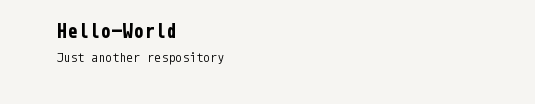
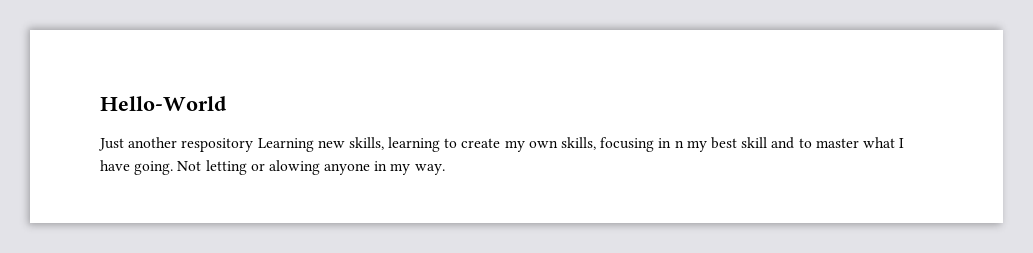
- Just another respository
+ Just another respository Learning new skills, learning to create my own skills, focusing in n my best skill and to master what I have going. Not letting or alowing anyone in my way.

